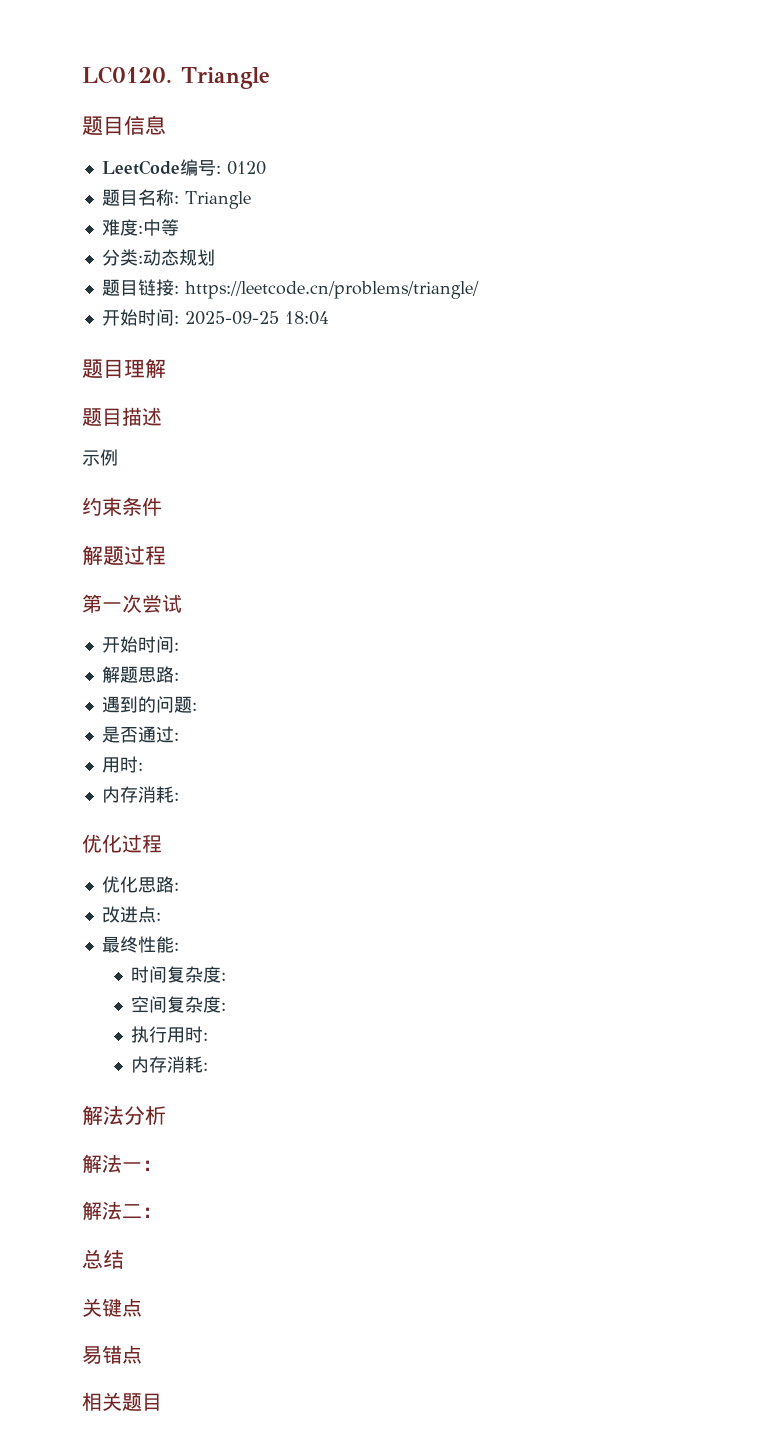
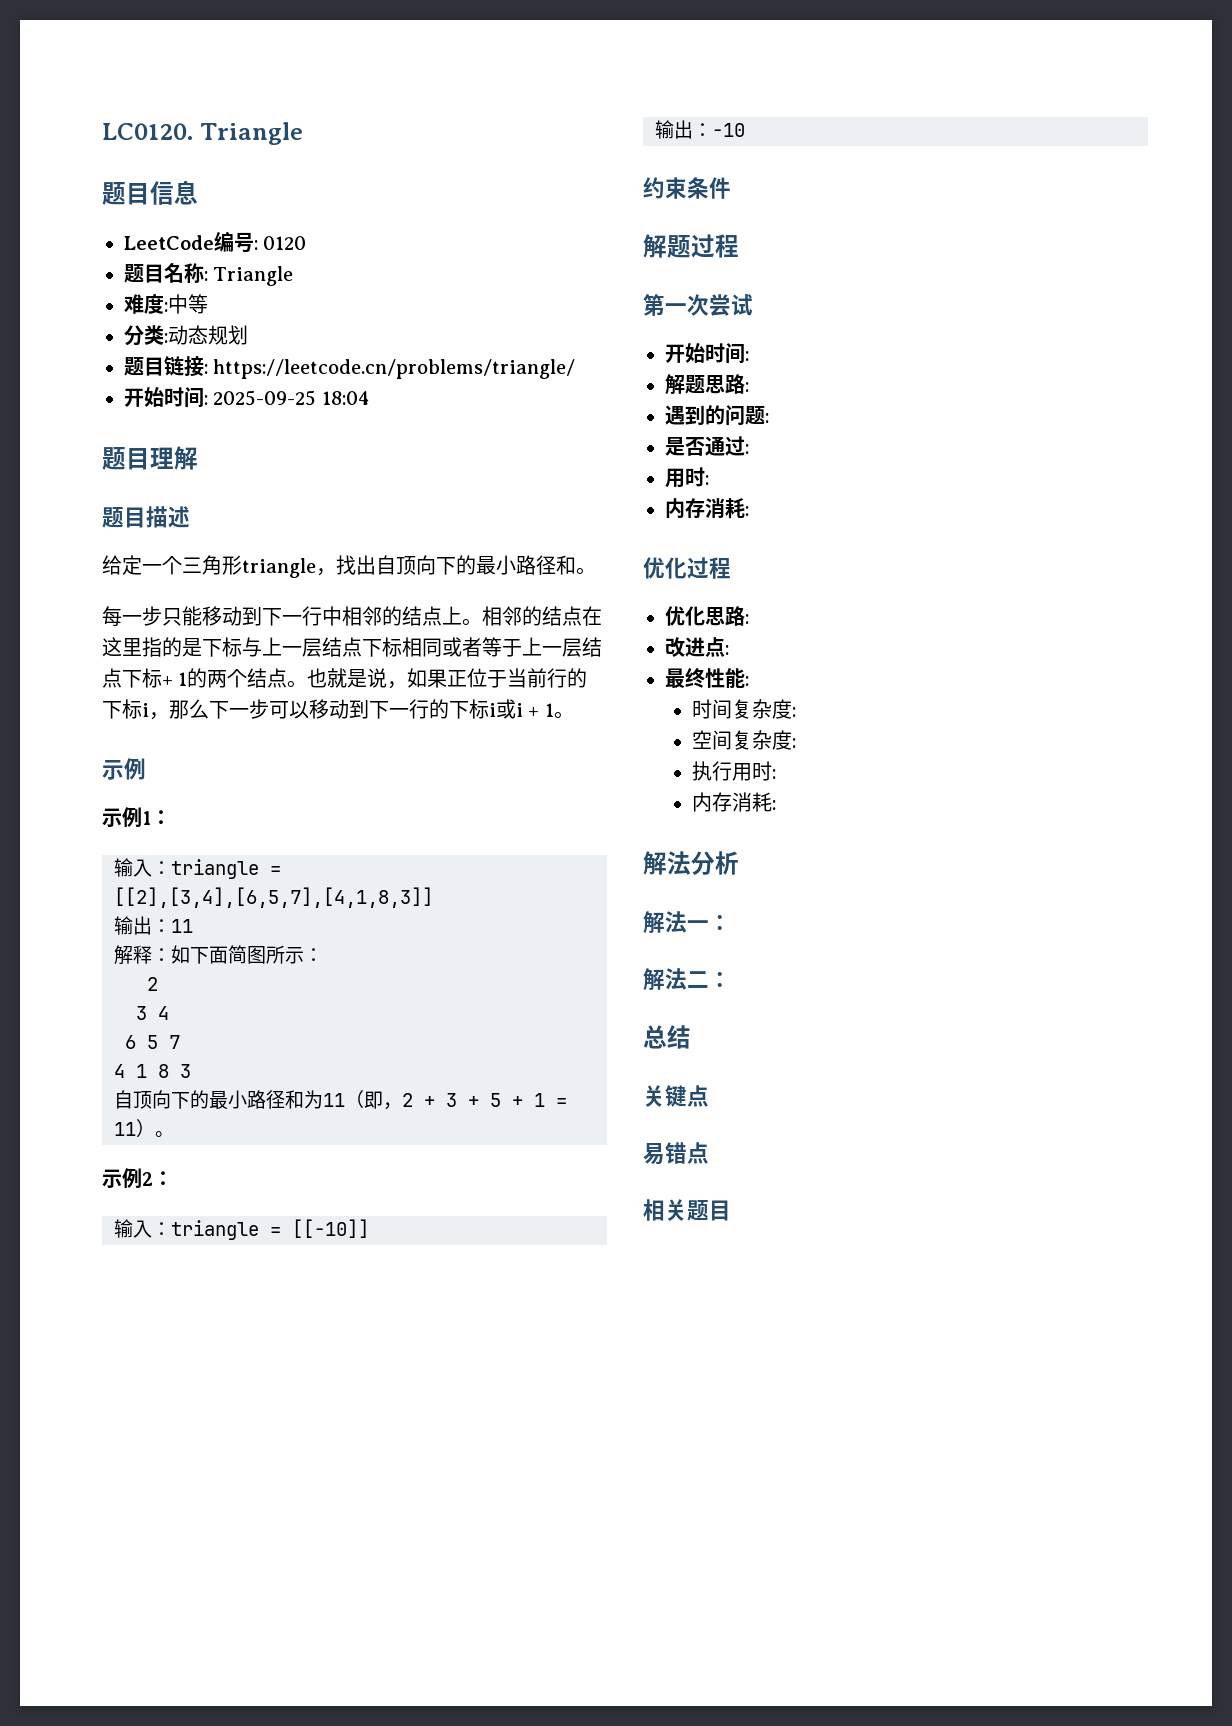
+ 给定一个三角形triangle，找出自顶向下的最小路径和。
+ 每一步只能移动到下一行中相邻的结点上。相邻的结点在这里指的是下标与上一层结点下标相同或者等于上一层结点下标+ 1的两个结点。也就是说，如果正位于当前行的下标i，那么下一步可以移动到下一行的下标i或i + 1。
  示例
+ 示例1：
+ 输入：triangle = [[2],[3,4],[6,5,7],[4,1,8,3]]
+ 输出：11
+ 解释：如下面简图所示：
+ 2
+ 3 4
+ 6 5 7
+ 4 1 8 3
+ 自顶向下的最小路径和为11（即，2 + 3 + 5 + 1 = 11）。
+ 示例2：
+ 输入：triangle = [[-10]]
+ 输出：-10

